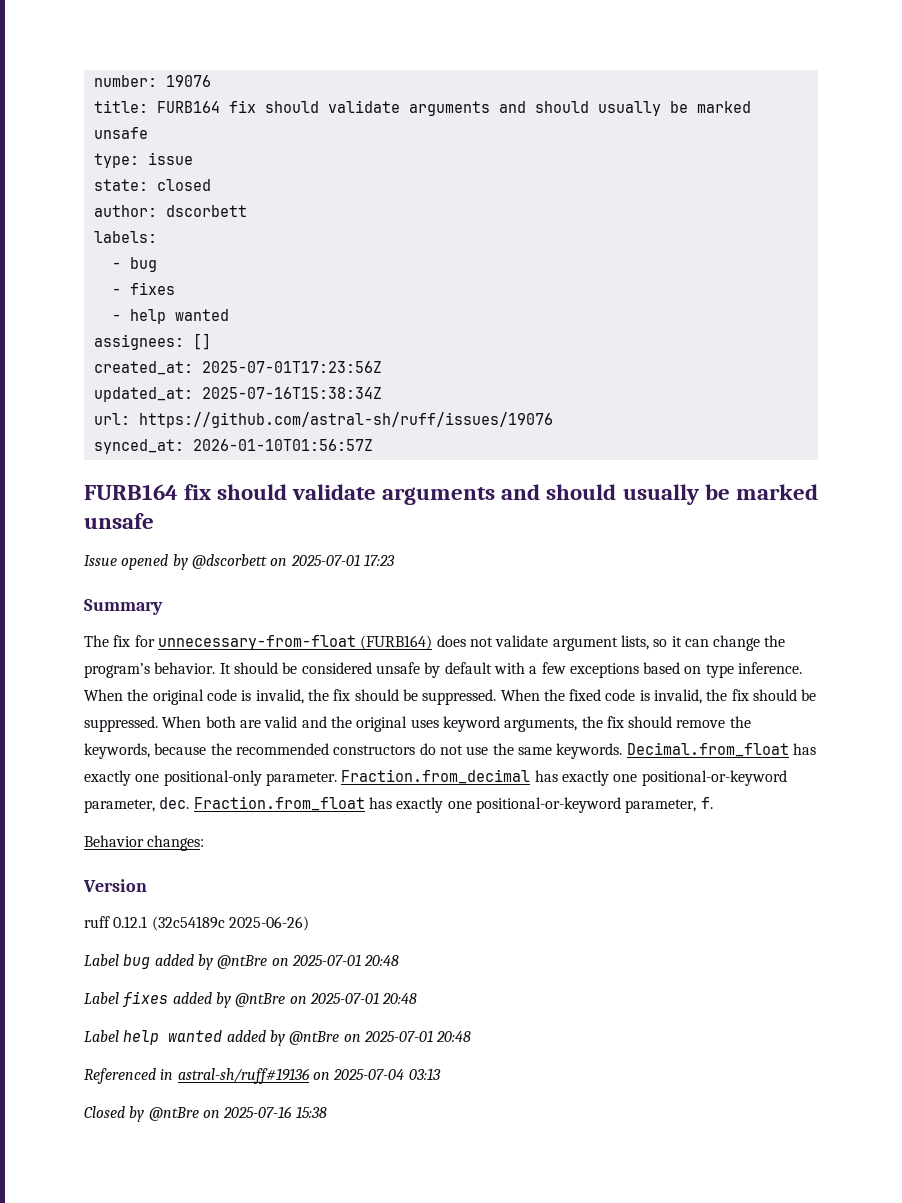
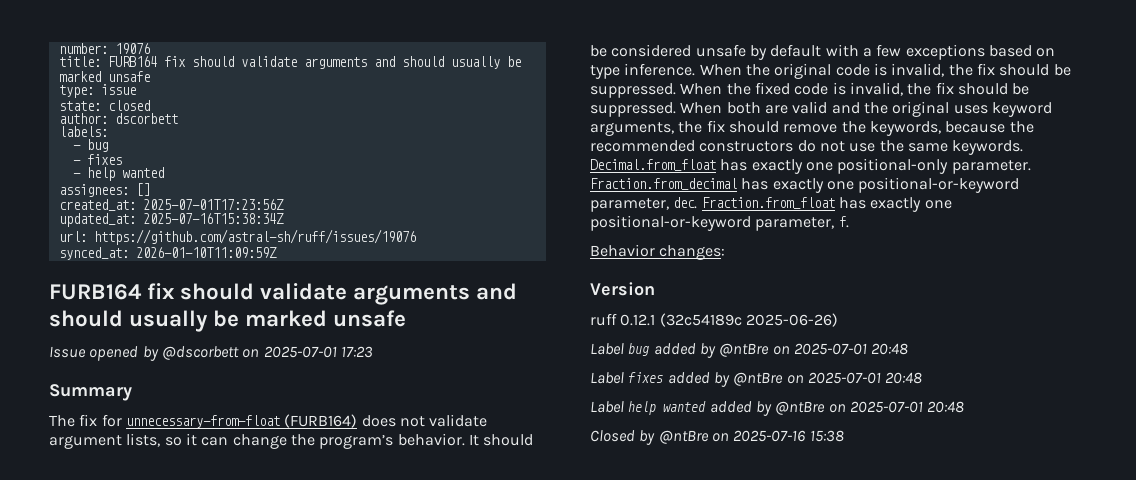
- synced_at: 2026-01-10T01:56:57Z
+ synced_at: 2026-01-10T11:09:59Z
- Referenced in astral-sh/ruff#19136 on 2025-07-04 03:13

